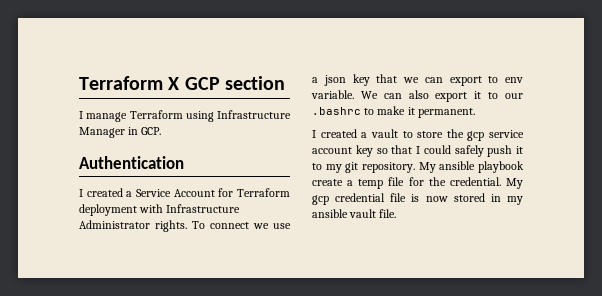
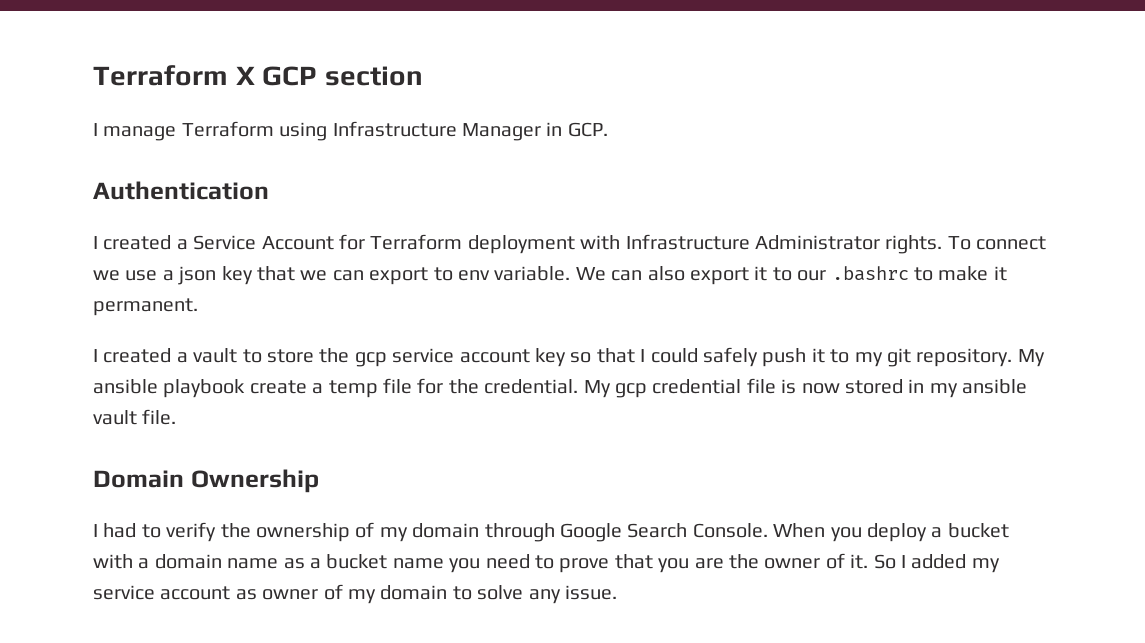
+ Domain Ownership
+ I had to verify the ownership of my domain through Google Search Console. When you deploy a bucket with a domain name as a bucket name you need to prove that you are the owner of it. So I added my service account as owner of my domain to solve any issue.

